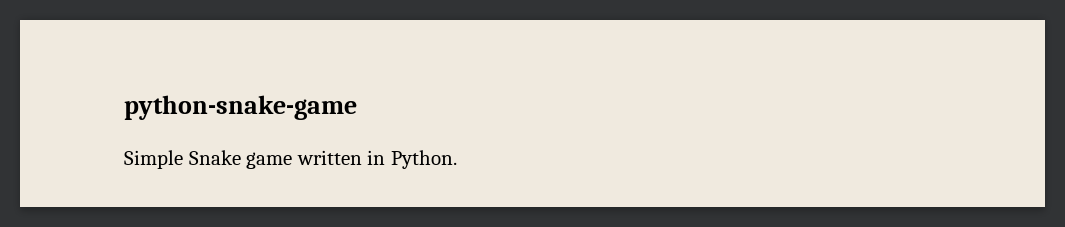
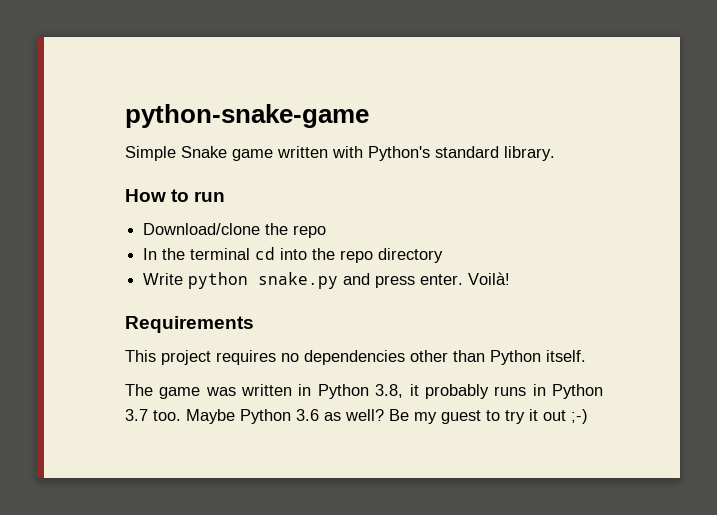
- Simple Snake game written in Python.
+ Simple Snake game written with Python's standard library.
+ How to run
+ Download/clone the repo
+ In the terminal cd into the repo directory
+ Write python snake.py and press enter. Voilà!
+ Requirements
+ This project requires no dependencies other than Python itself.
+ The game was written in Python 3.8, it probably runs in Python 3.7 too. Maybe Python 3.6 as well? Be my guest to try it out ;-)

